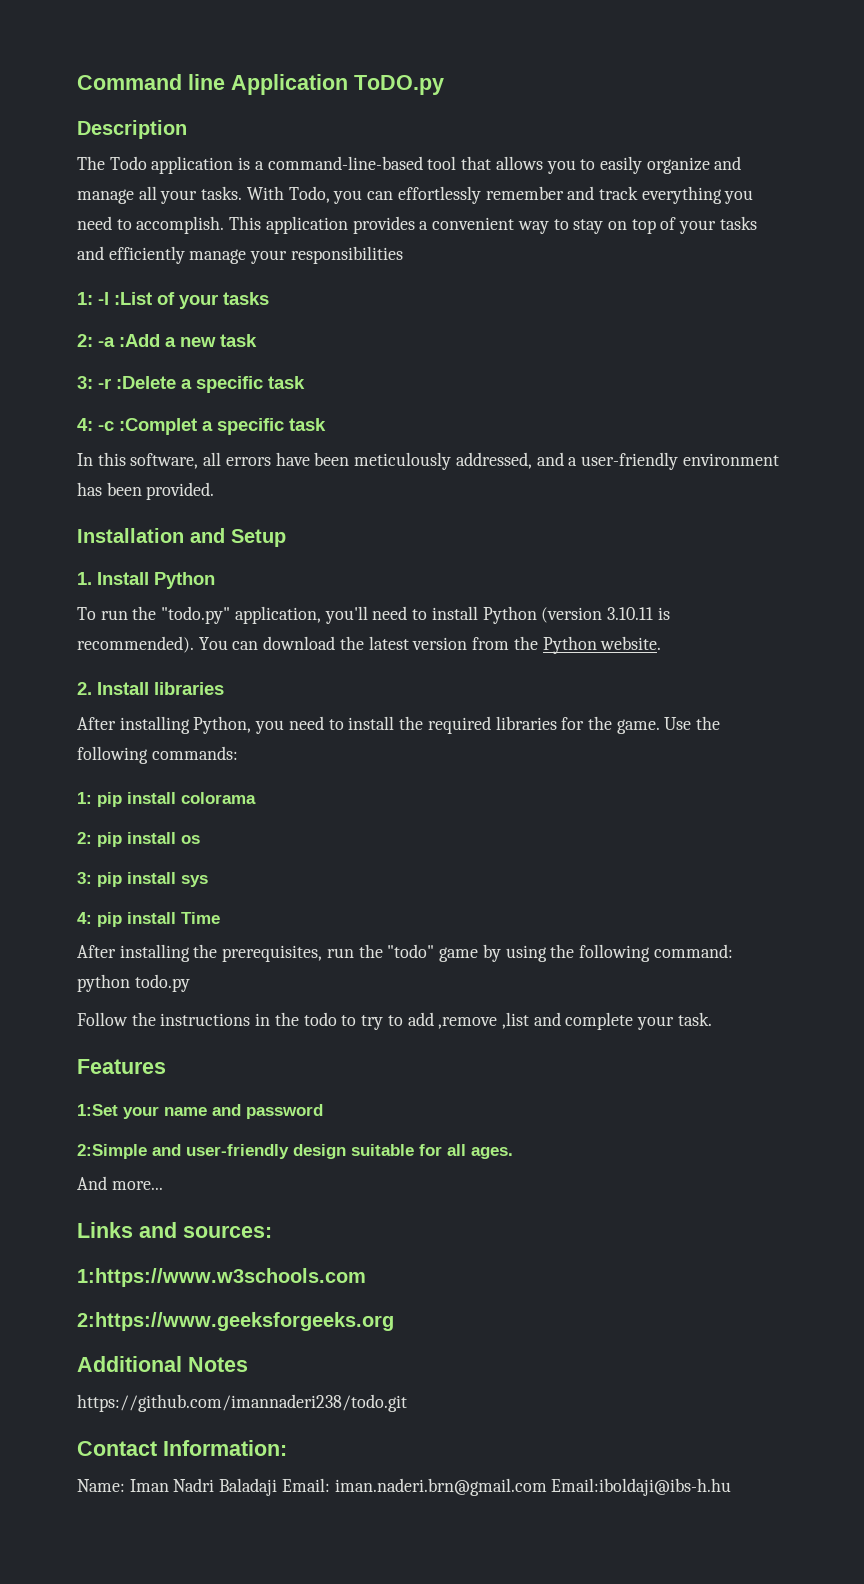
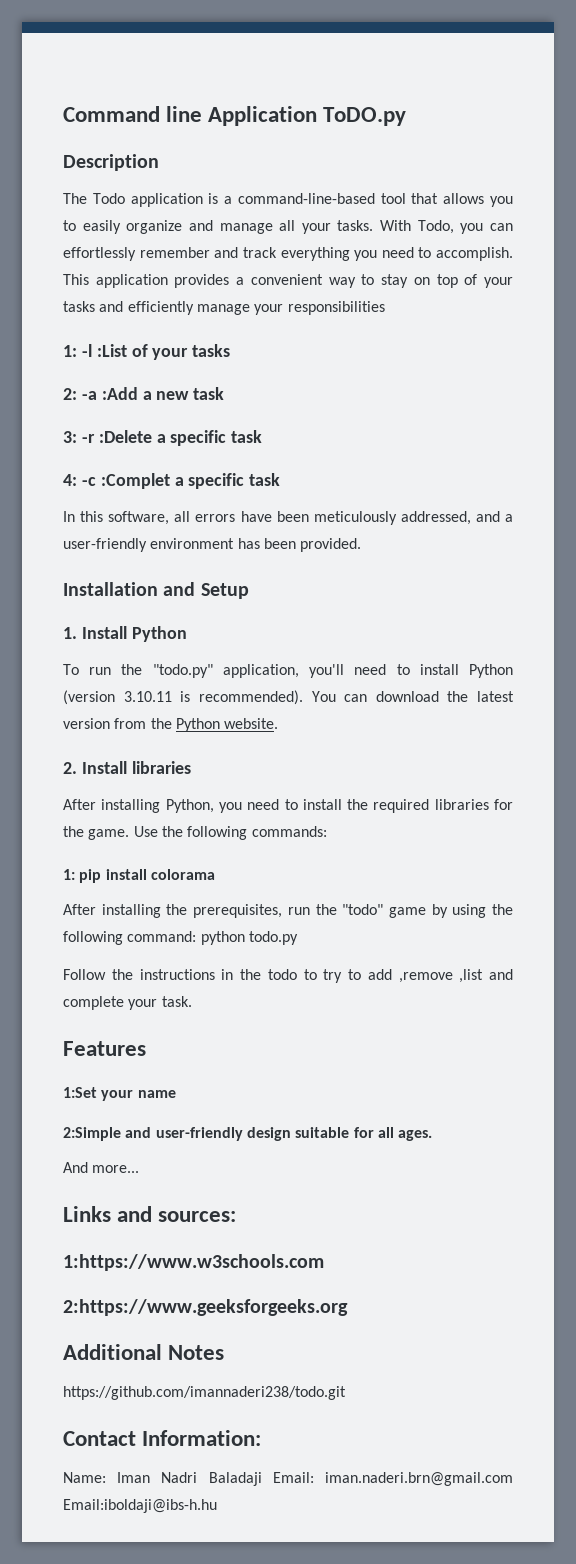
- 2: pip install os
- 3: pip install sys
- 4: pip install Time
- 1:Set your name and password
+ 1:Set your name

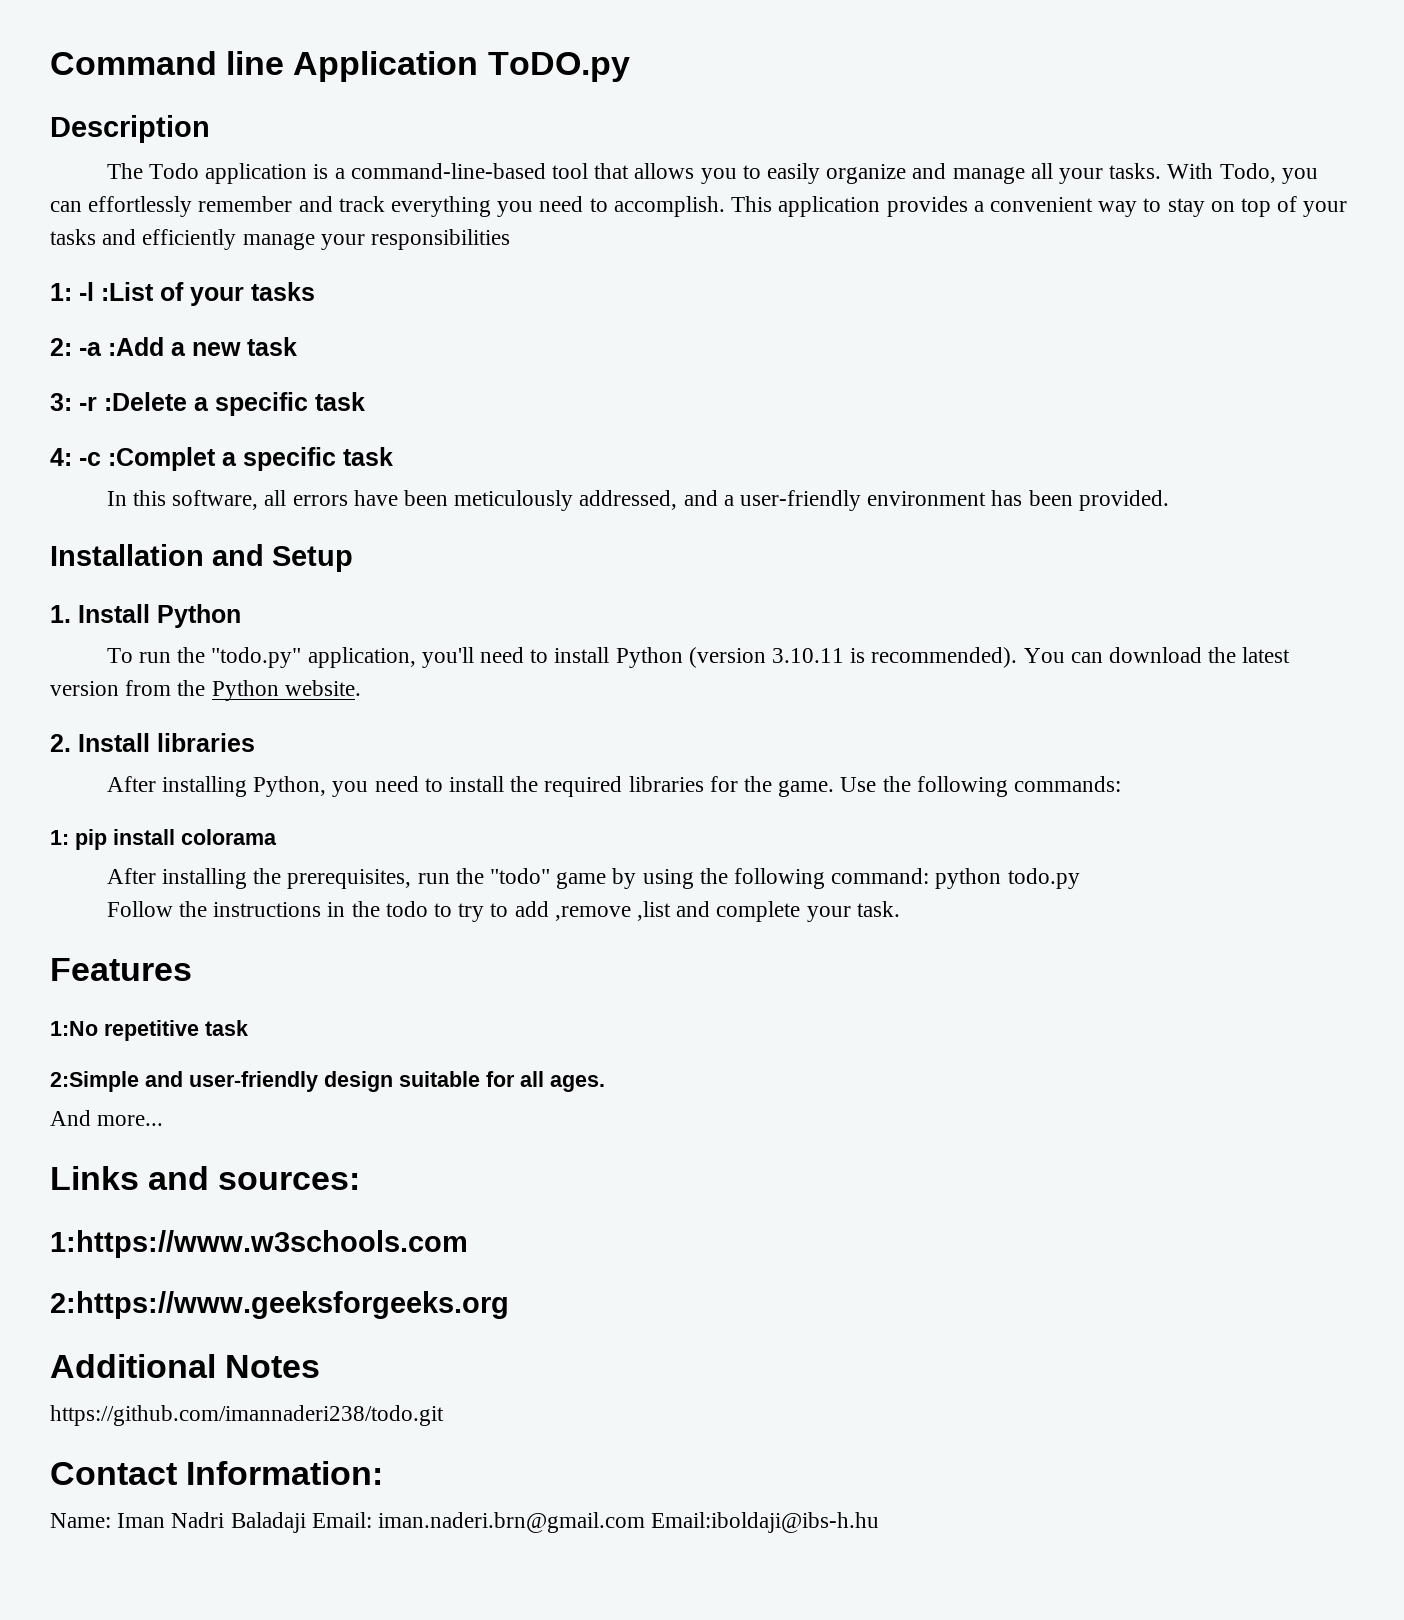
- 1:Set your name
+ 1:No repetitive task

